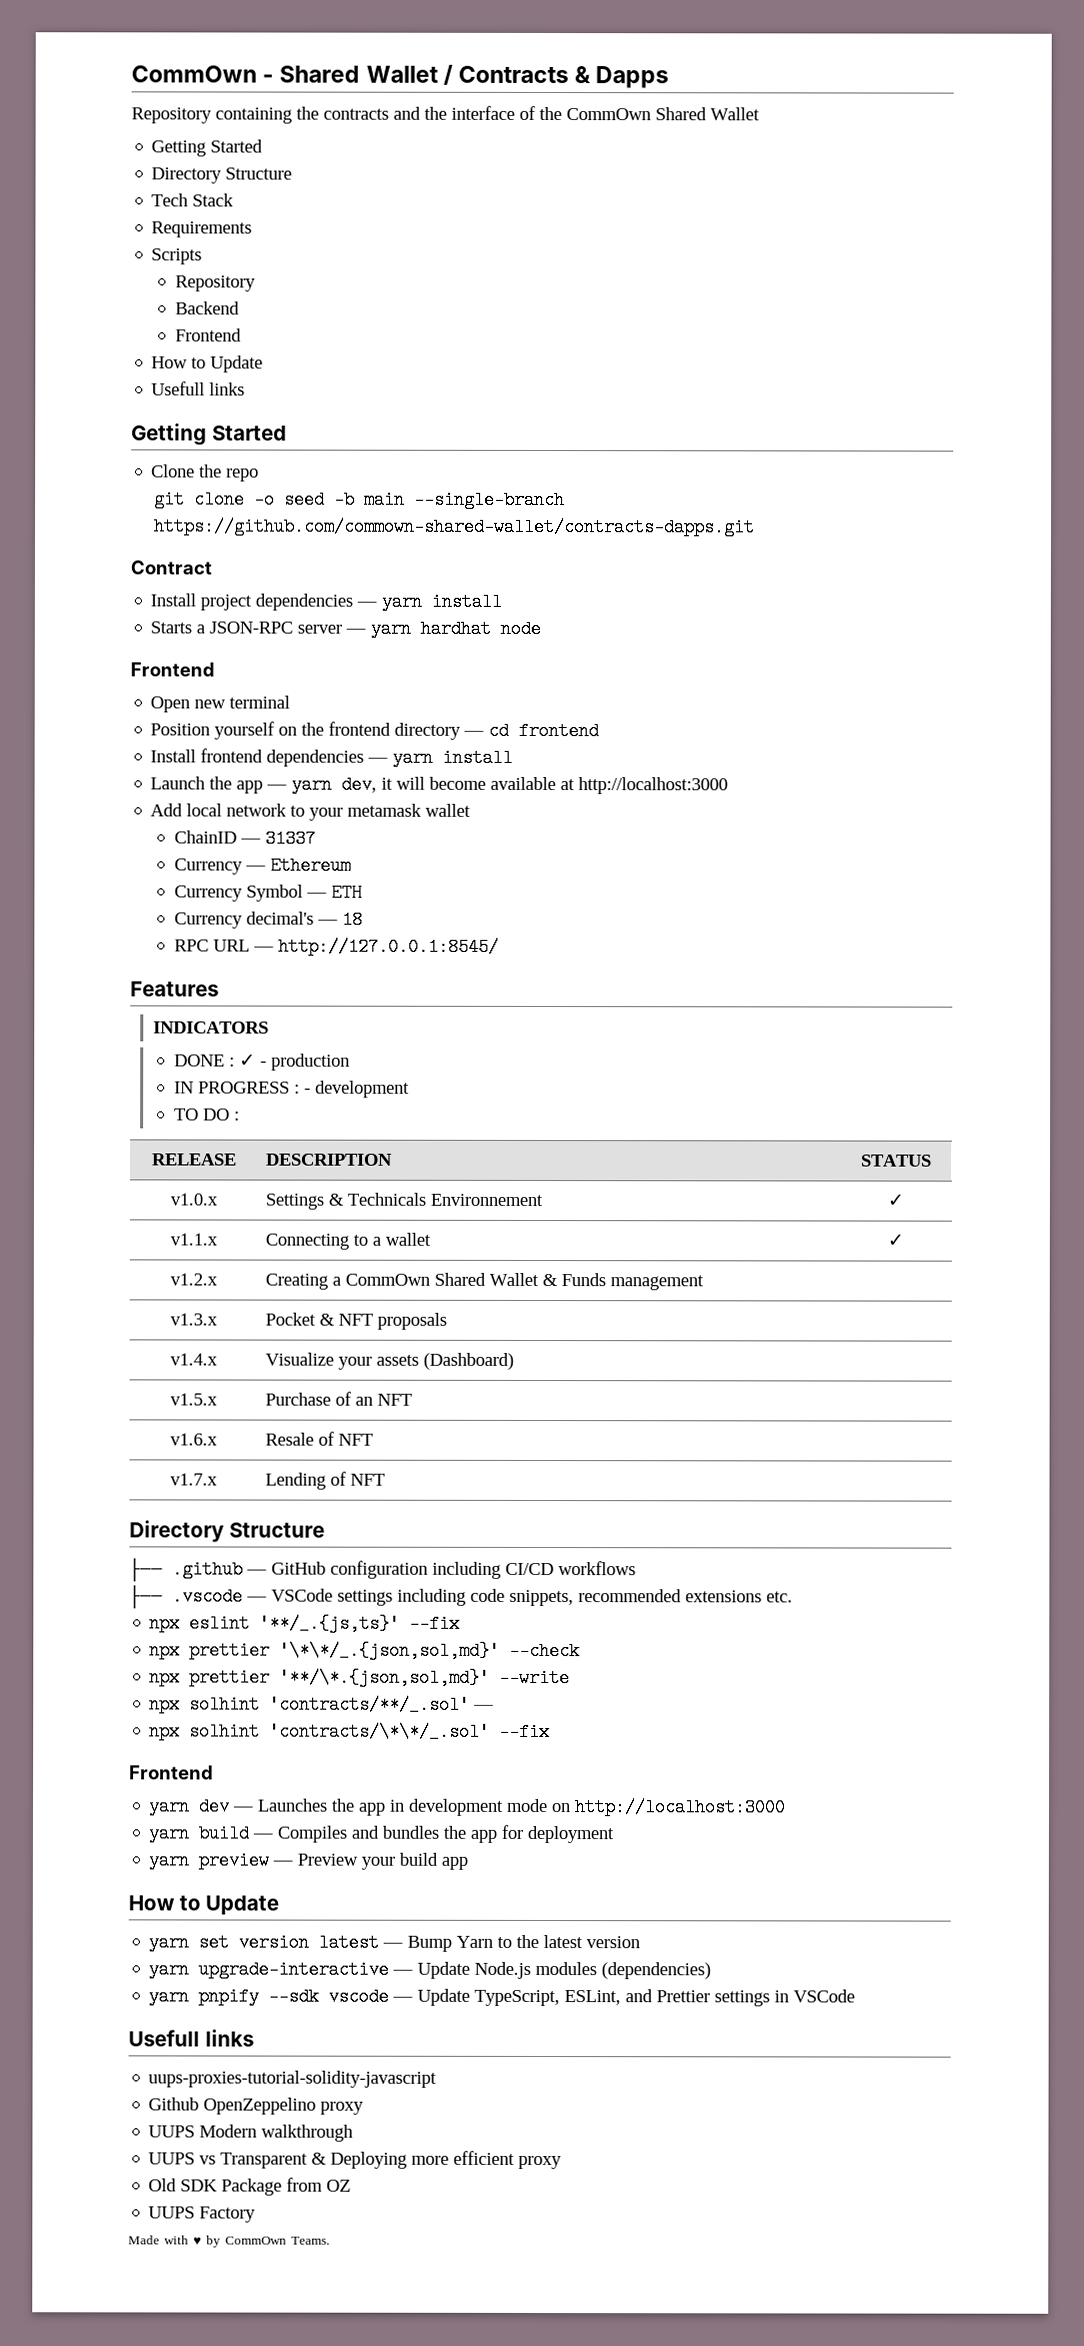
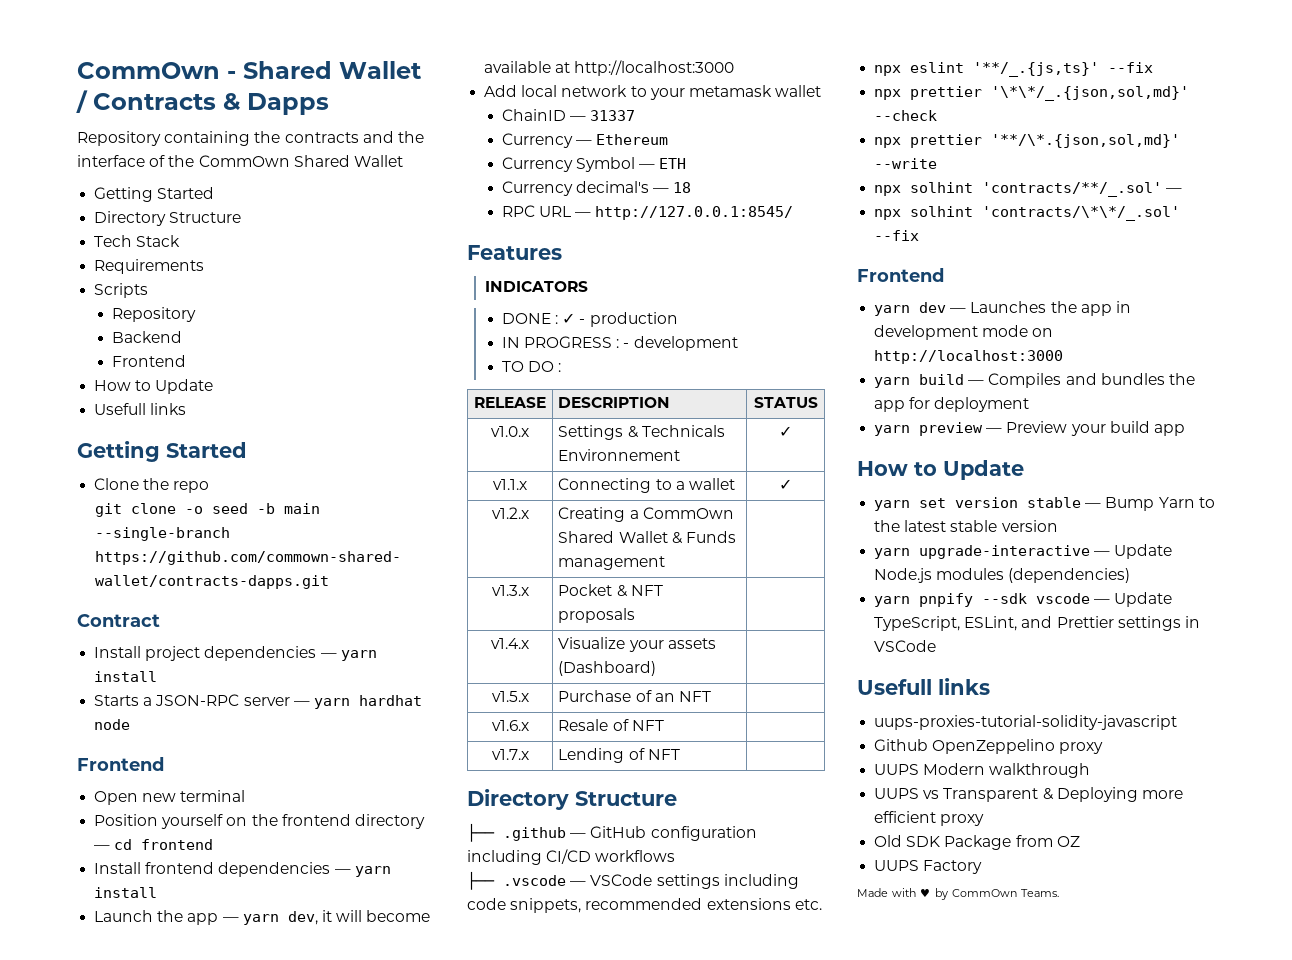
- yarn set version latest — Bump Yarn to the latest version
+ yarn set version stable — Bump Yarn to the latest stable version

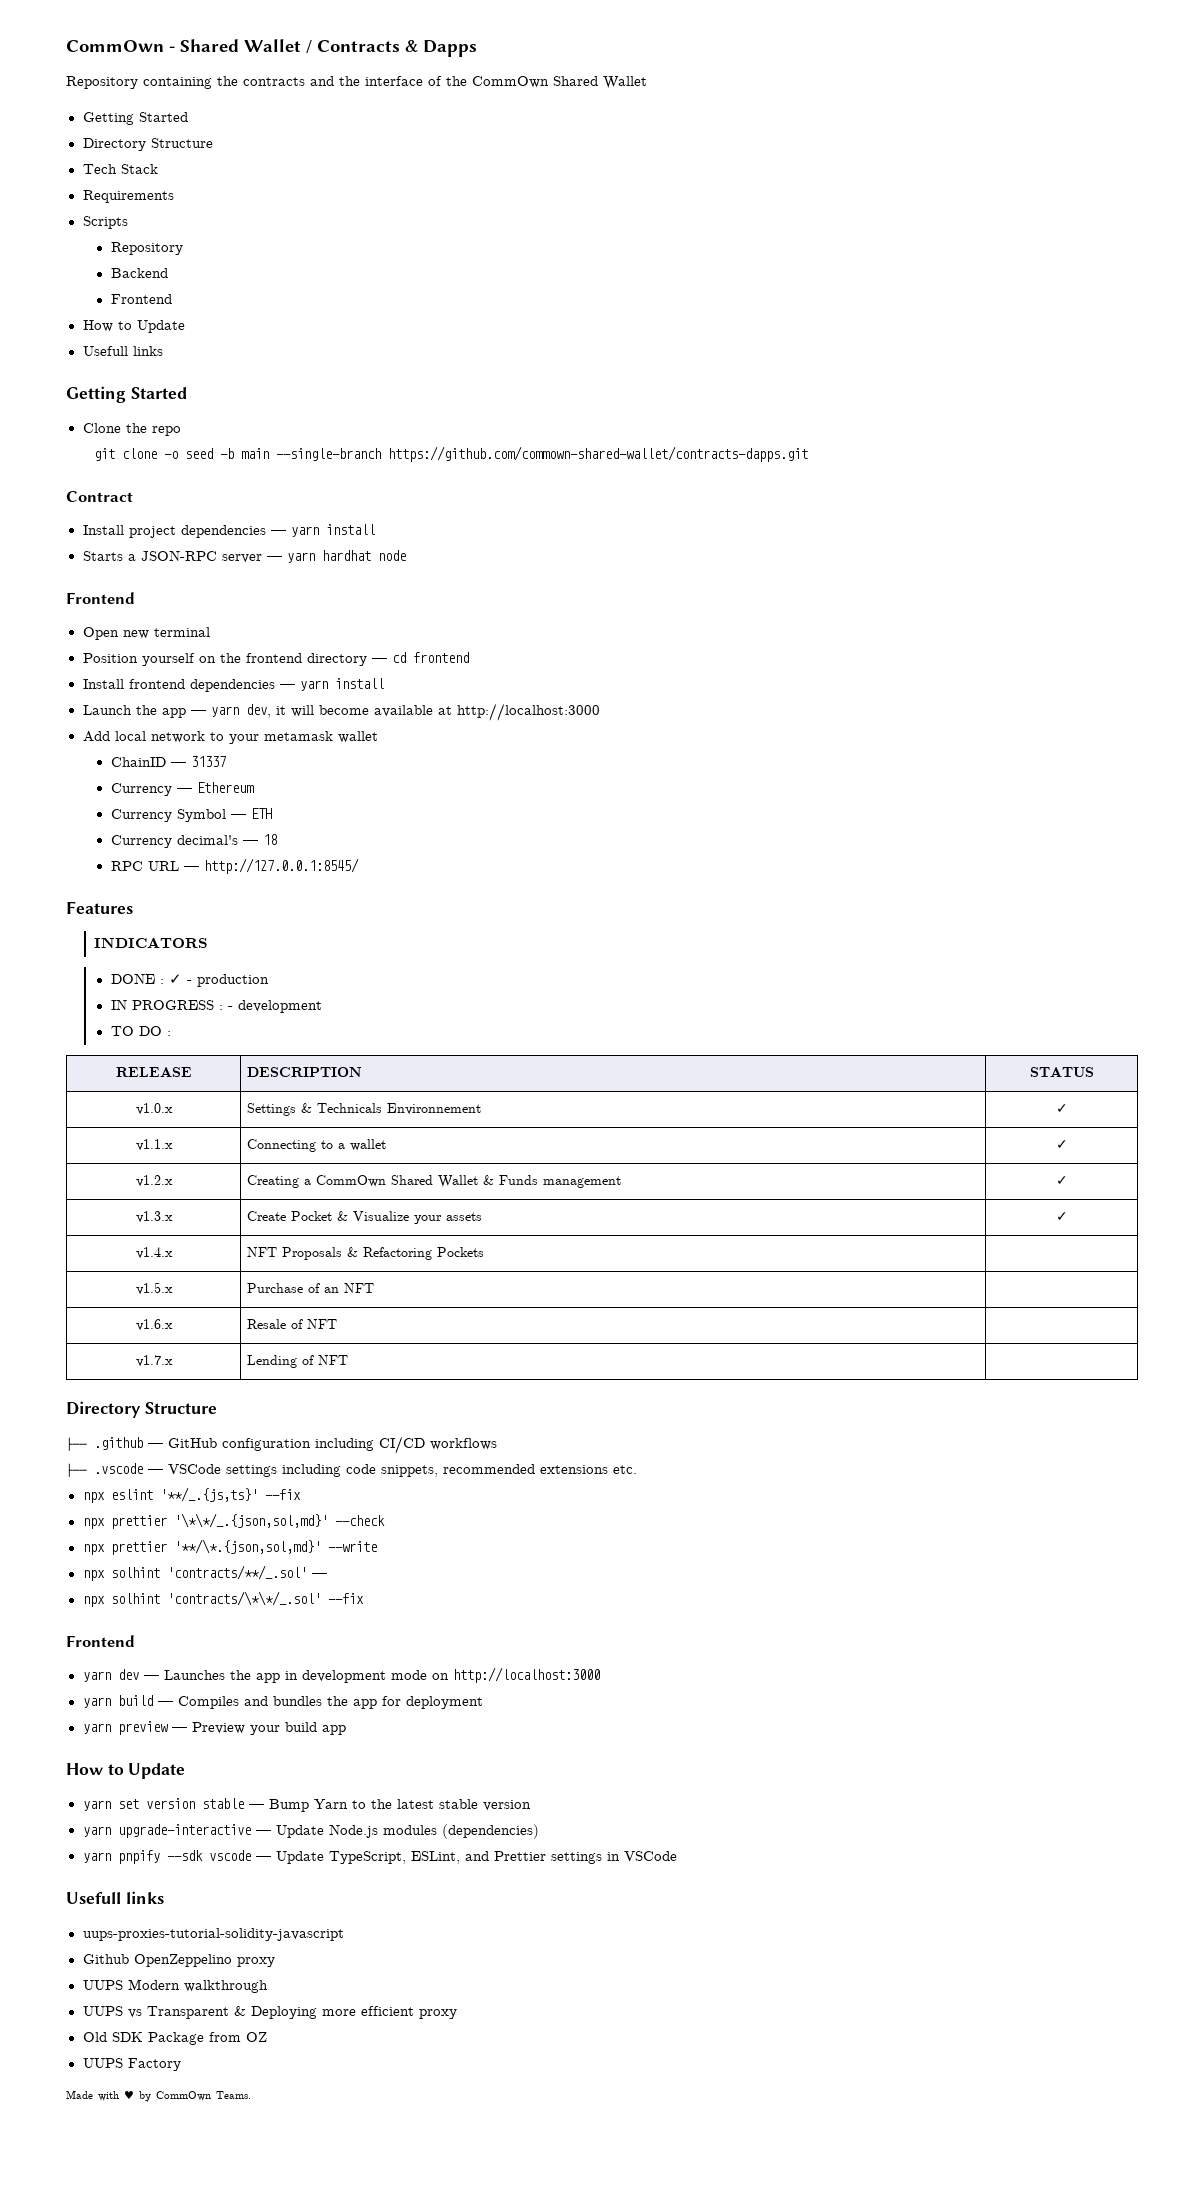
- v1.2.x | Creating a CommOwn Shared Wallet & Funds management |
+ v1.2.x | Creating a CommOwn Shared Wallet & Funds management | ✓
- v1.3.x | Pocket & NFT proposals |
- v1.4.x | Visualize your assets (Dashboard) |
+ v1.3.x | Create Pocket & Visualize your assets | ✓
+ v1.4.x | NFT Proposals & Refactoring Pockets |

